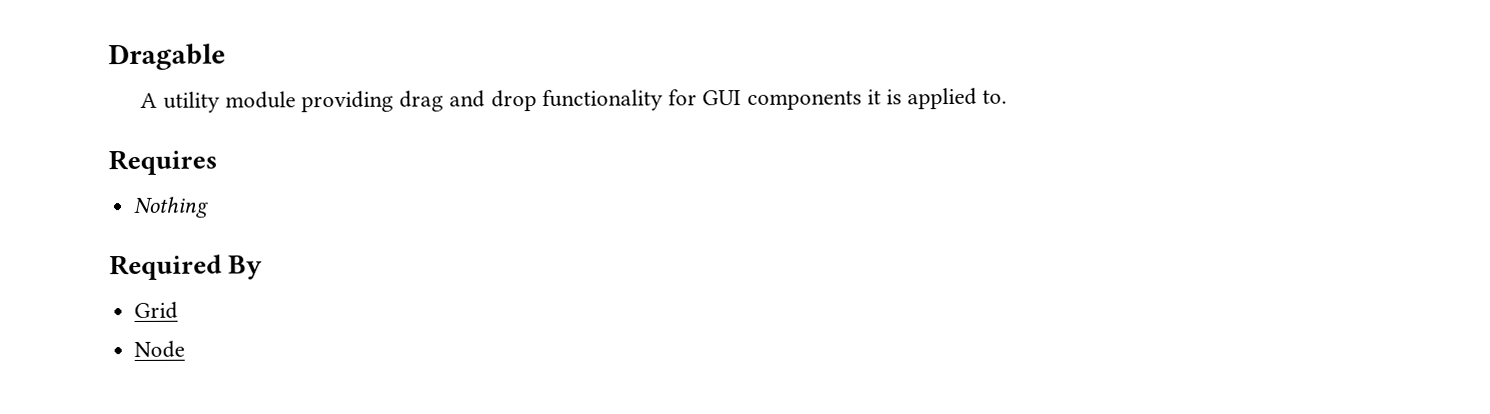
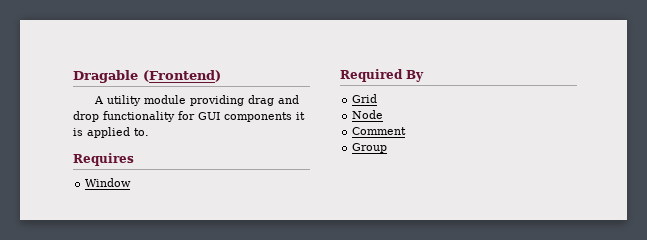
- Dragable
+ Dragable (Frontend)
- Nothing
+ Window
+ Comment
+ Group

